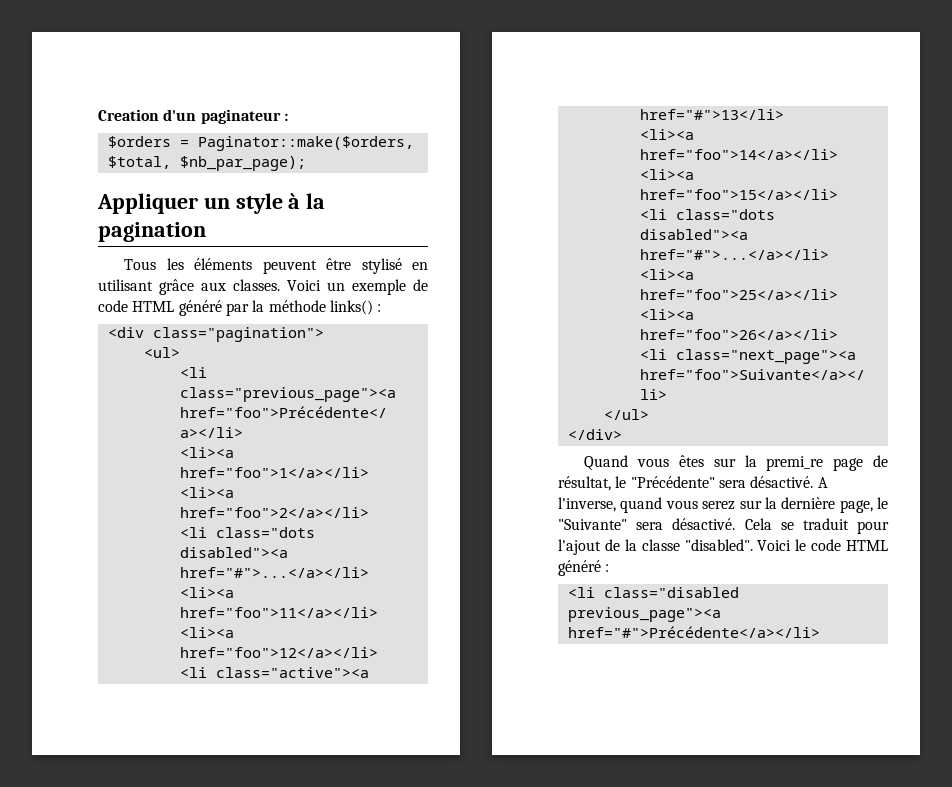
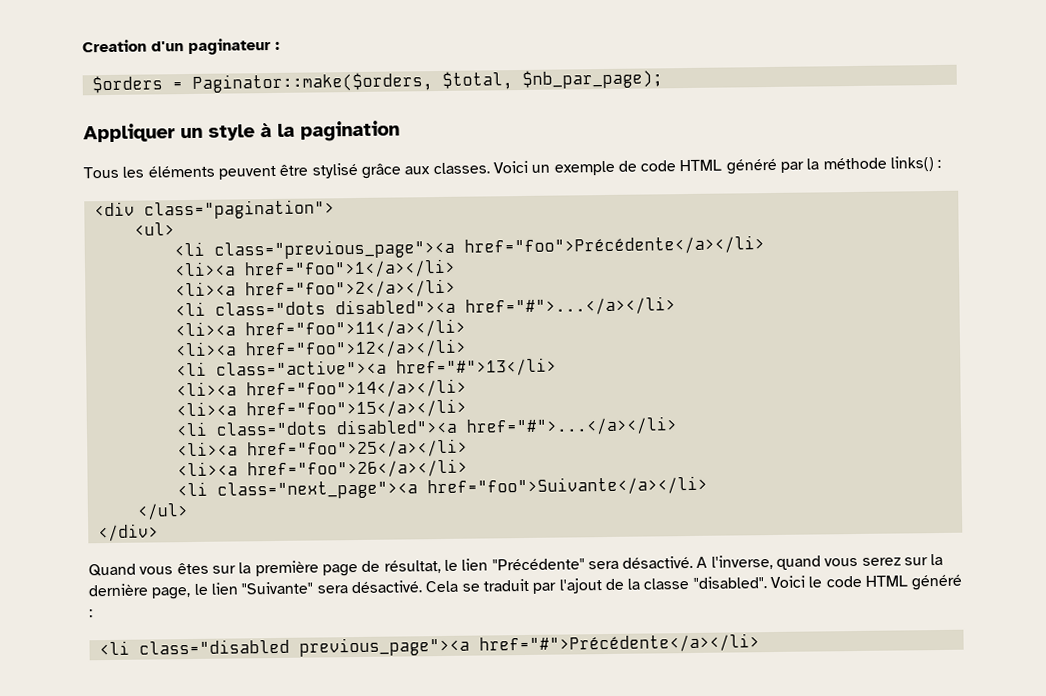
- Tous les éléments peuvent être stylisé en utilisant grâce aux classes.
+ Tous les éléments peuvent être stylisé grâce aux classes.
- Quand vous êtes sur la premi_re page de résultat, le "Précédente" sera désactivé.
+ Quand vous êtes sur la première page de résultat, le lien "Précédente" sera désactivé.
- A l'inverse, quand vous serez sur la dernière page, le "Suivante" sera désactivé.
+ A l'inverse, quand vous serez sur la dernière page, le lien "Suivante" sera désactivé.
- Cela se traduit pour l'ajout de la classe "disabled".
+ Cela se traduit par l'ajout de la classe "disabled".

